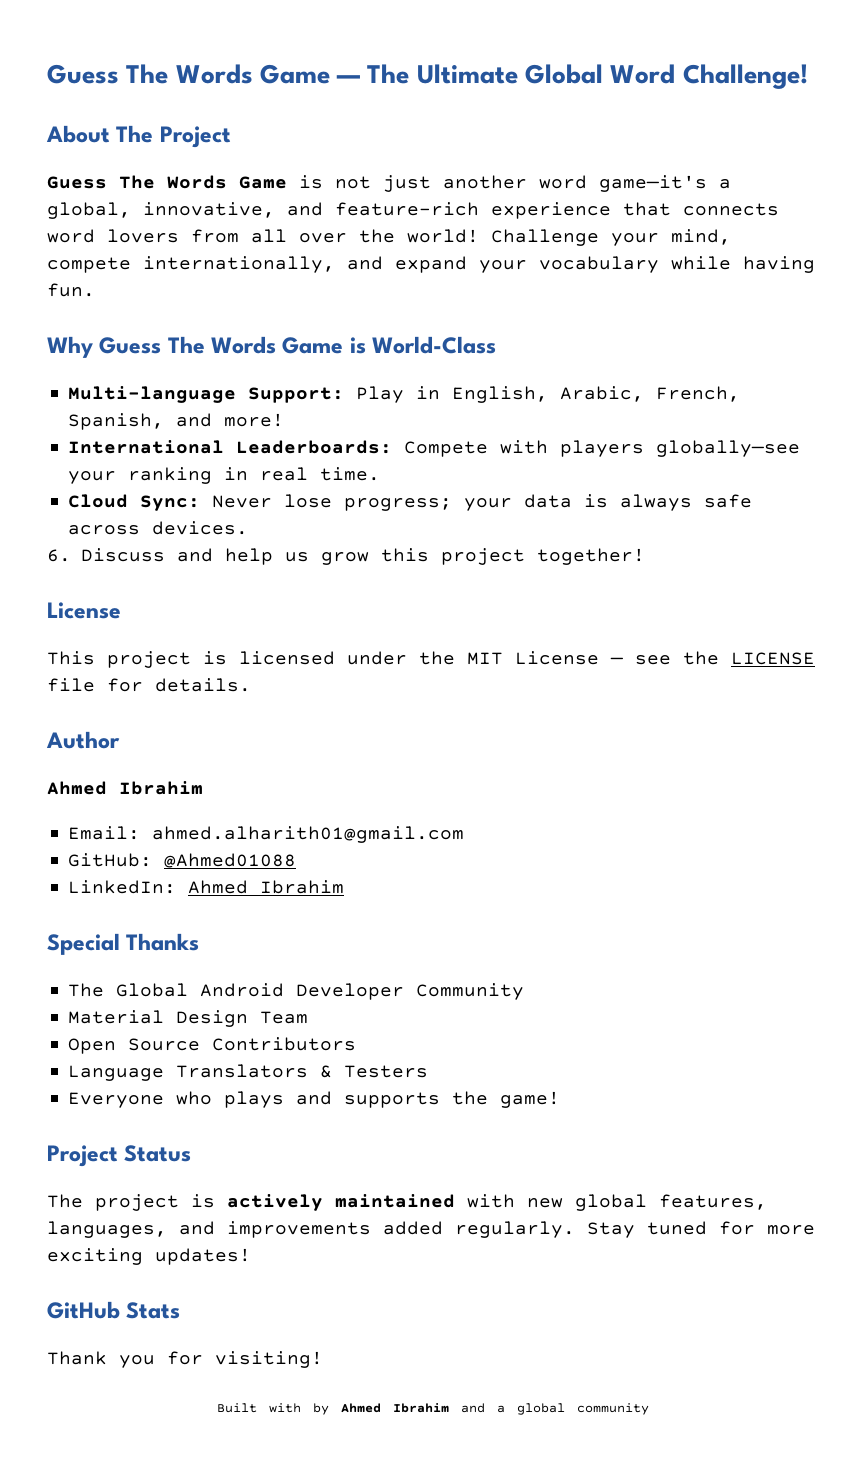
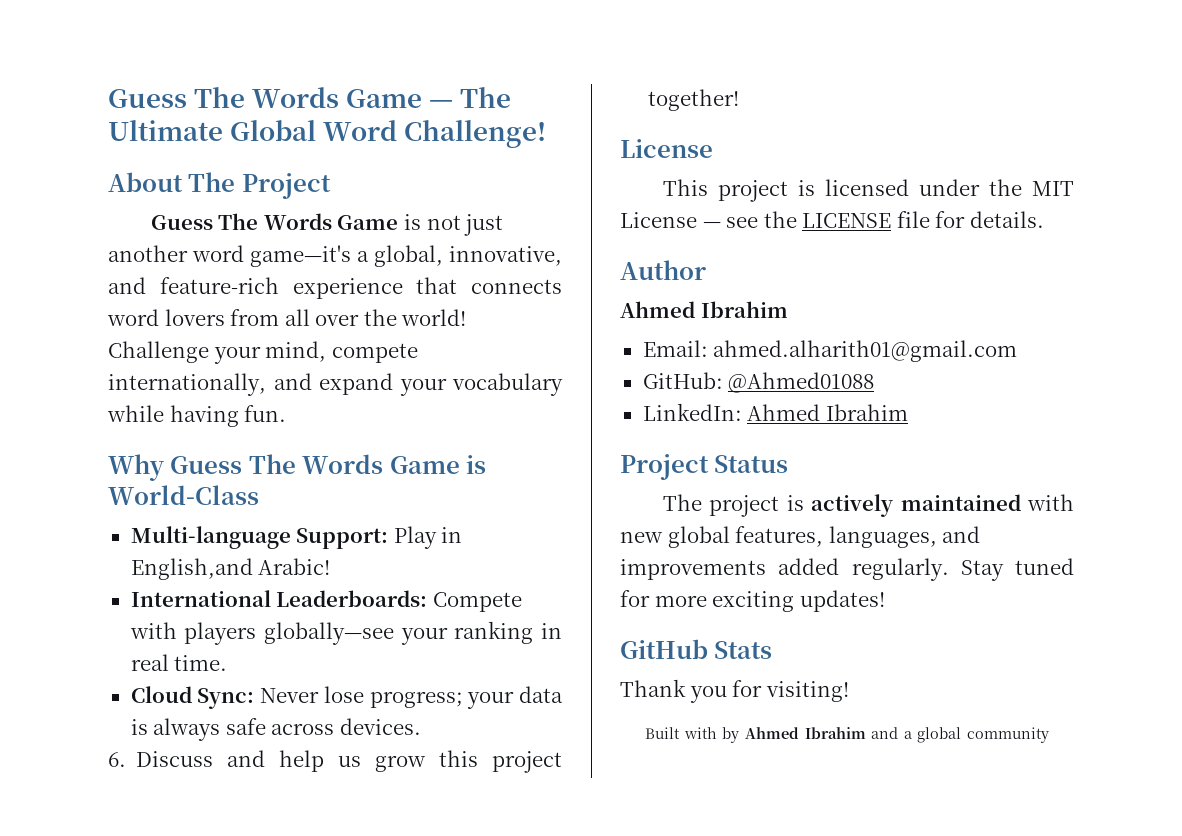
- Multi-language Support: Play in English, Arabic, French, Spanish, and more!
+ Multi-language Support: Play in English,and Arabic!
- Special Thanks
- The Global Android Developer Community
- Material Design Team
- Open Source Contributors
- Language Translators & Testers
- Everyone who plays and supports the game!

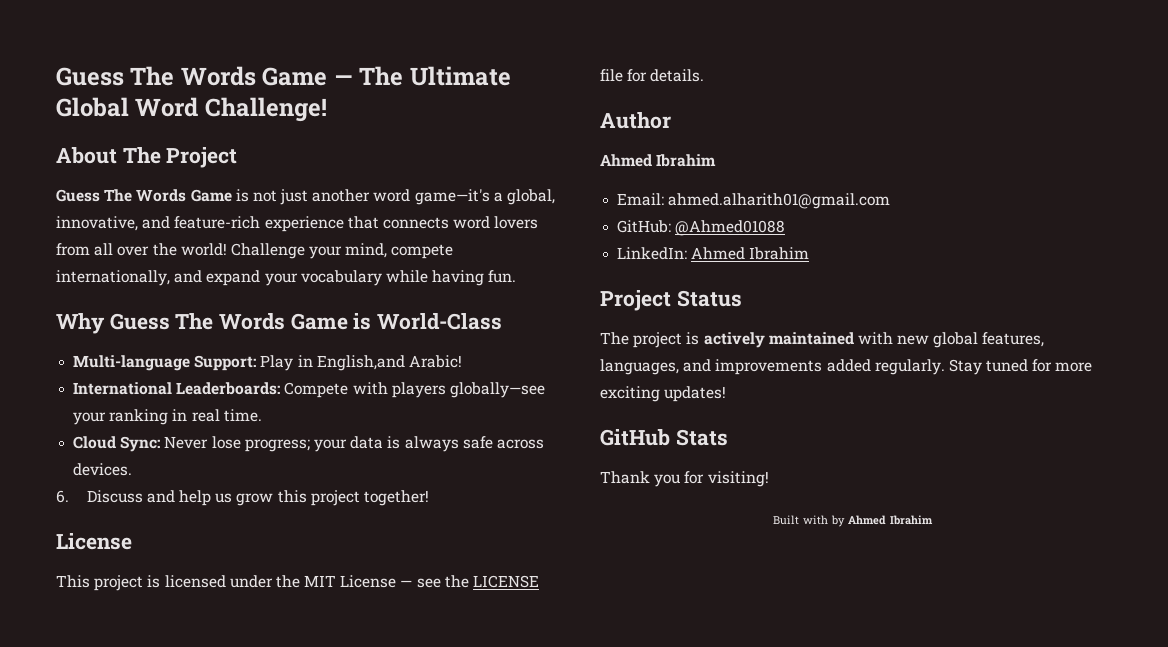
- Built with by Ahmed Ibrahim and a global community
+ Built with by Ahmed Ibrahim

